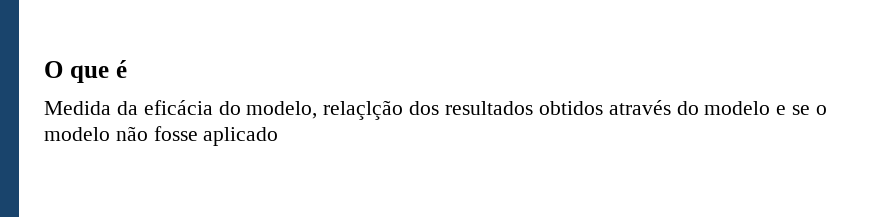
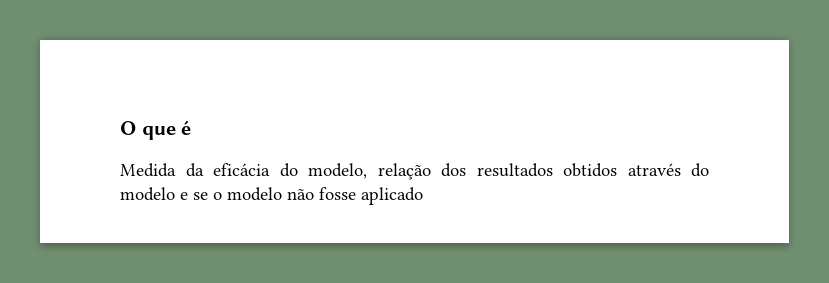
- Medida da eficácia do modelo, relaçlção dos resultados obtidos através do modelo e se o modelo não fosse aplicado
+ Medida da eficácia do modelo, relação dos resultados obtidos através do modelo e se o modelo não fosse aplicado

